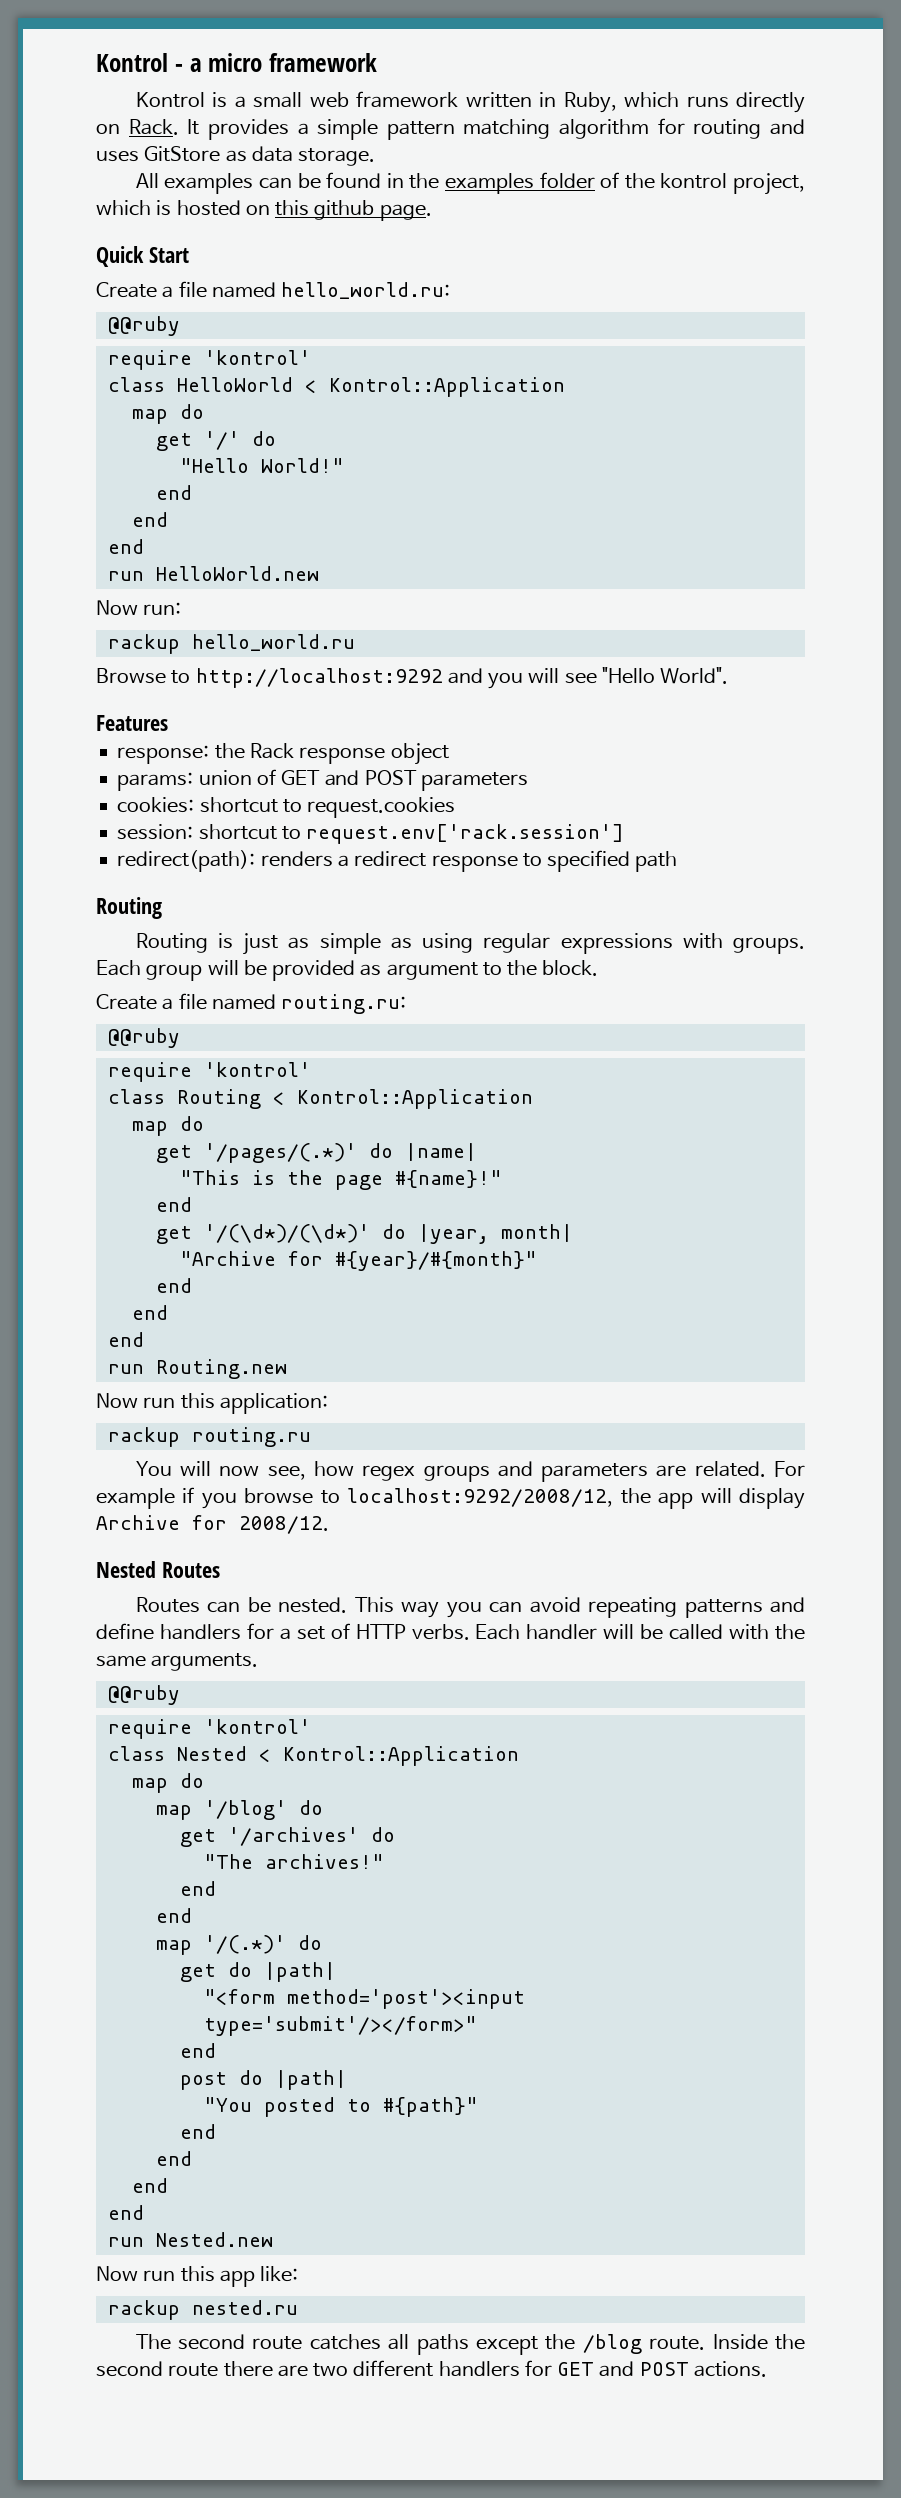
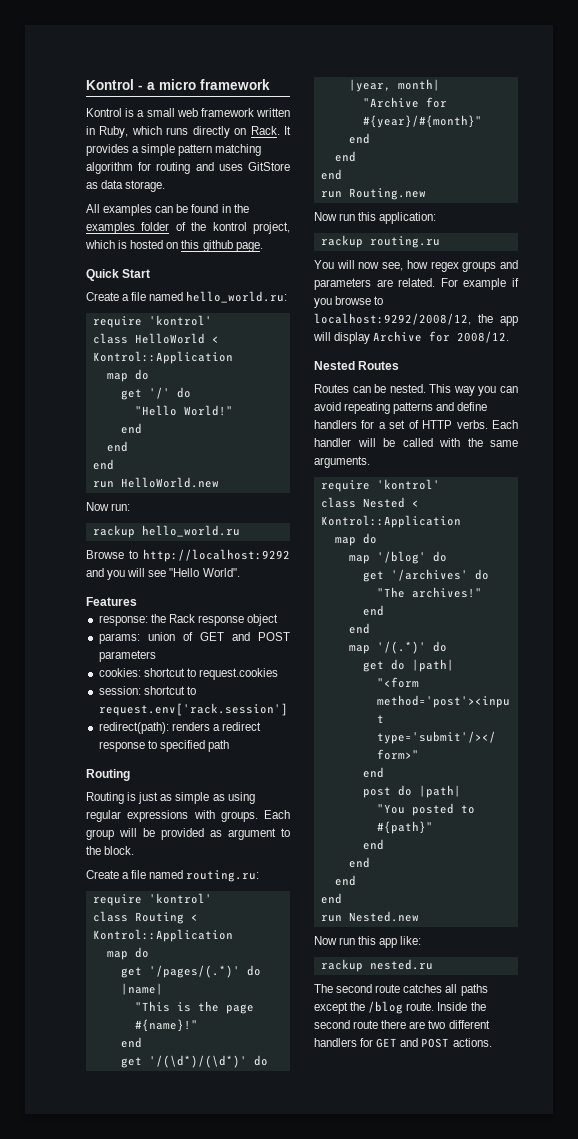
  Create a file named hello_world.ru:
- @@ruby
  Create a file named routing.ru:
- @@ruby
  Each handler will be called with the same arguments.
- @@ruby

